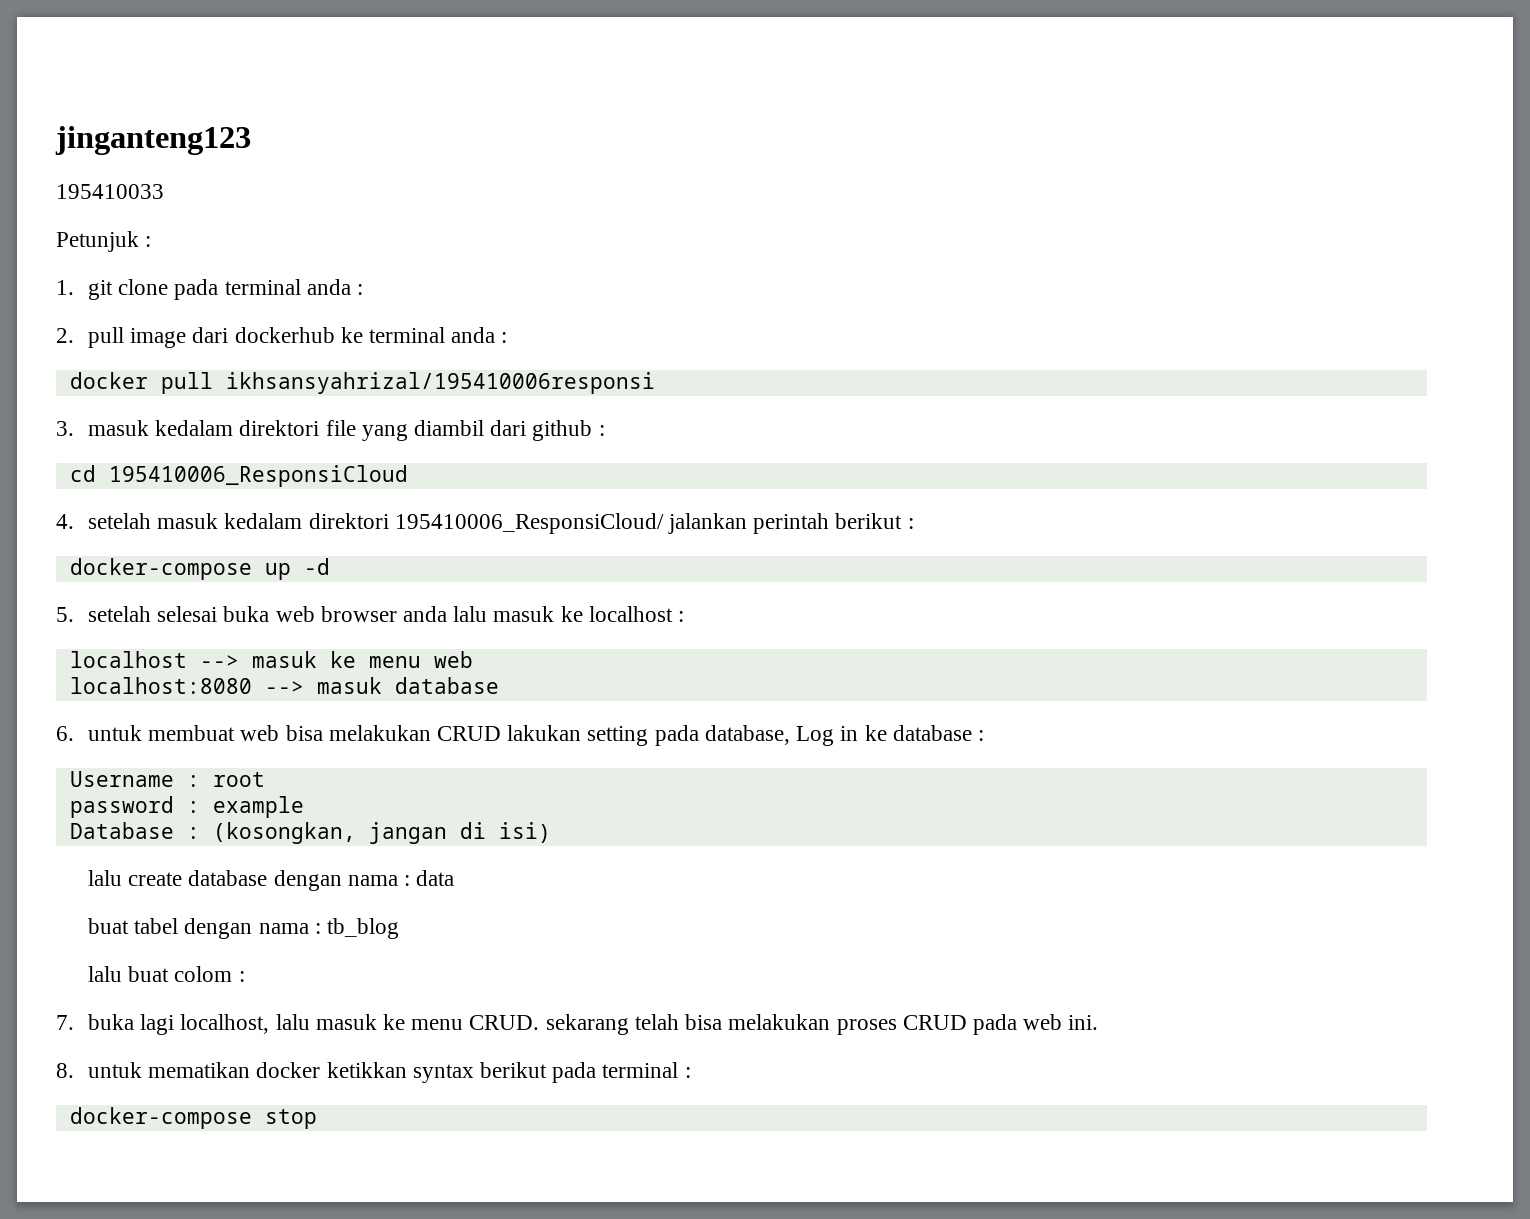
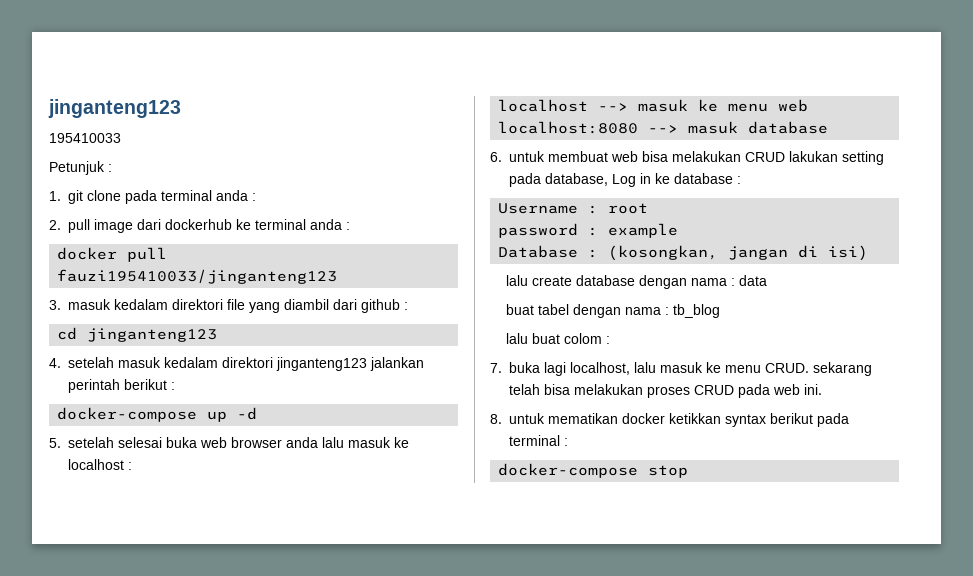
- docker pull ikhsansyahrizal/195410006responsi
+ docker pull fauzi195410033/jinganteng123
- cd 195410006_ResponsiCloud
+ cd jinganteng123
- 4. setelah masuk kedalam direktori 195410006_ResponsiCloud/ jalankan perintah berikut :
+ 4. setelah masuk kedalam direktori jinganteng123 jalankan perintah berikut :

